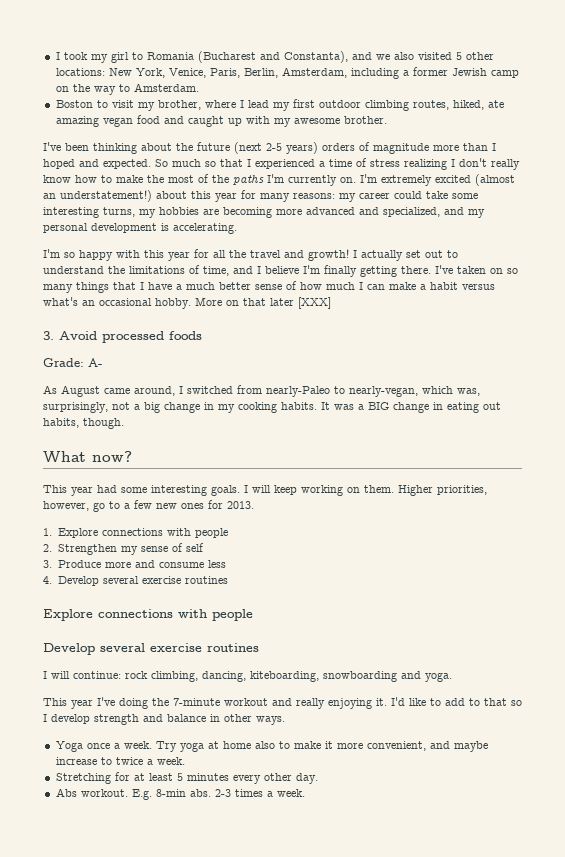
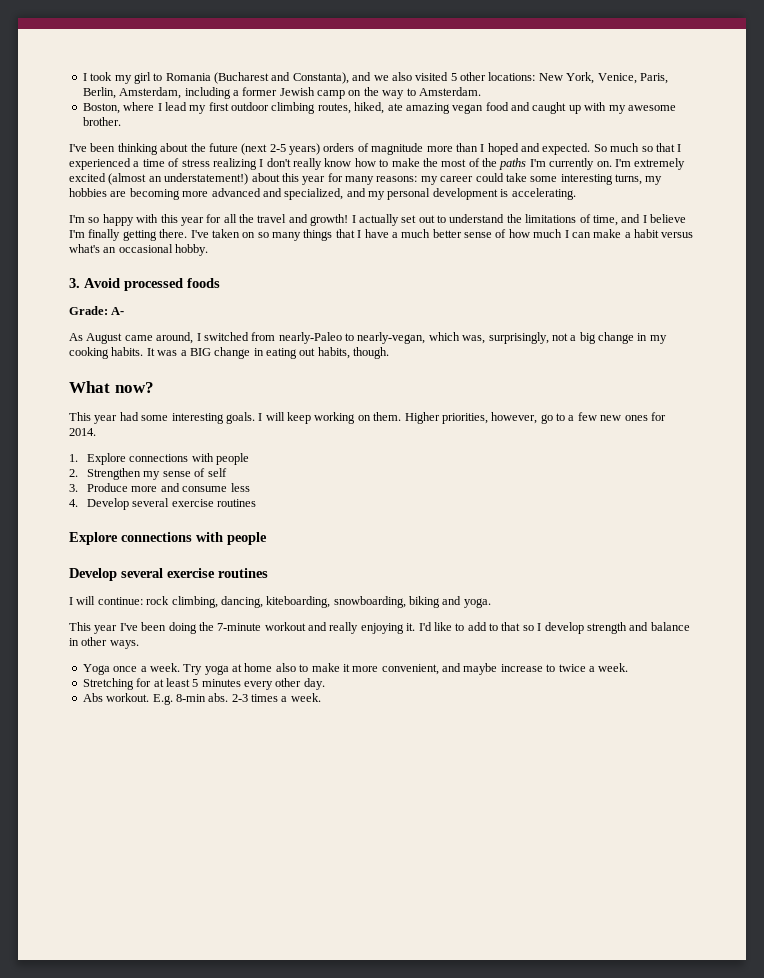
- Boston to visit my brother, where I lead my first outdoor climbing routes, hiked, ate amazing vegan food and caught up with my awesome brother.
+ Boston, where I lead my first outdoor climbing routes, hiked, ate amazing vegan food and caught up with my awesome brother.
- More on that later [XXX]
- Higher priorities, however, go to a few new ones for 2013.
+ Higher priorities, however, go to a few new ones for 2014.
- I will continue: rock climbing, dancing, kiteboarding, snowboarding and yoga.
+ I will continue: rock climbing, dancing, kiteboarding, snowboarding, biking and yoga.
- This year I've doing the 7-minute workout and really enjoying it.
+ This year I've been doing the 7-minute workout and really enjoying it.

